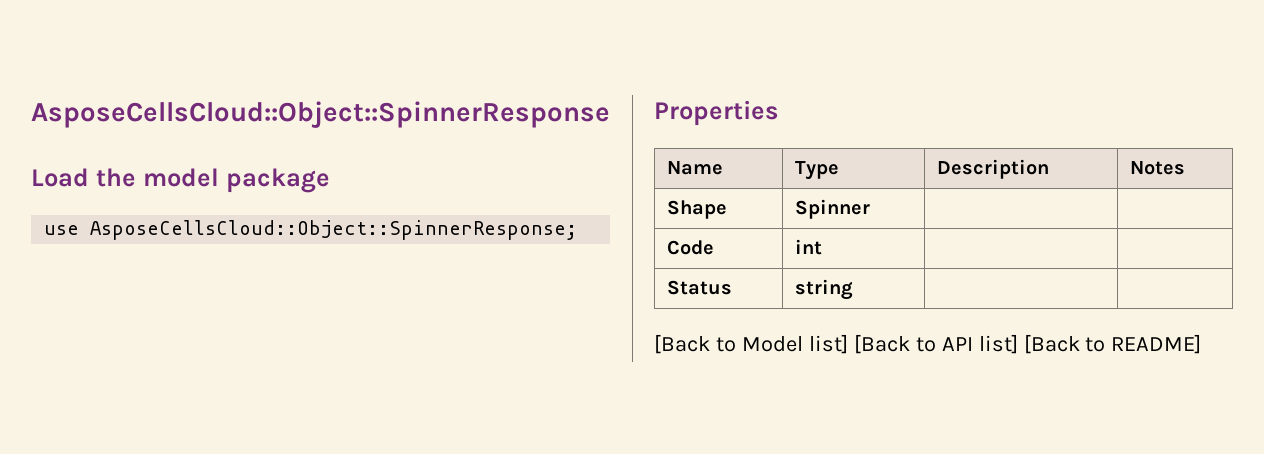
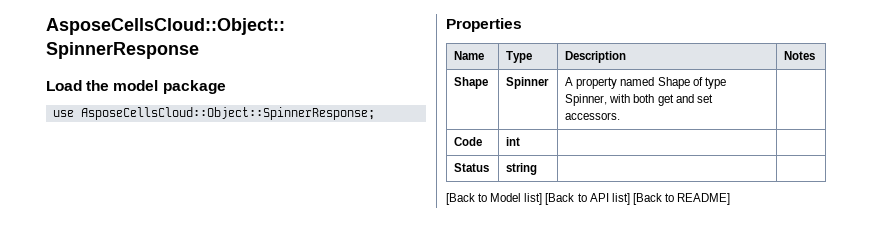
- Shape | Spinner | |
+ Shape | Spinner | A property named Shape of type Spinner, with both get and set accessors. |

